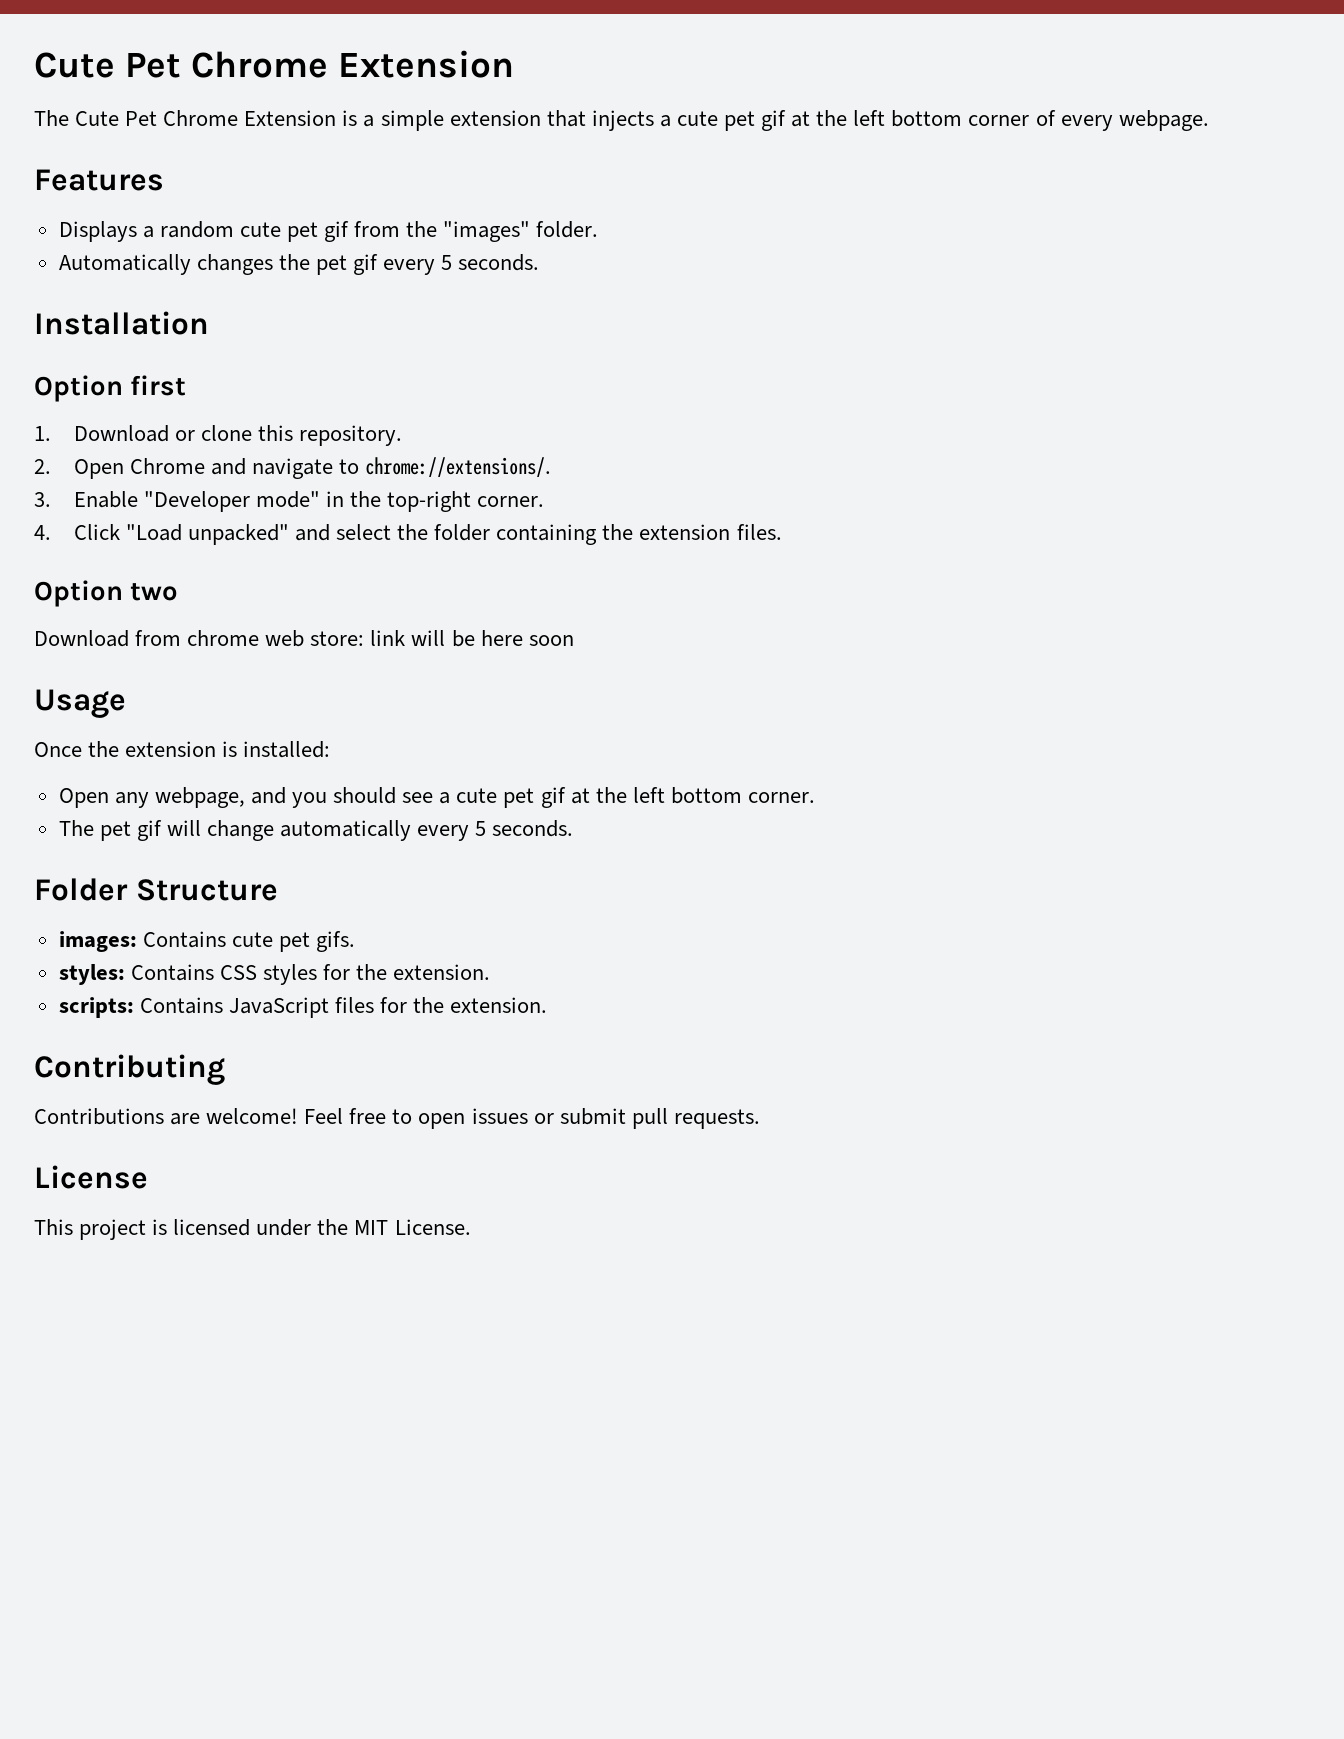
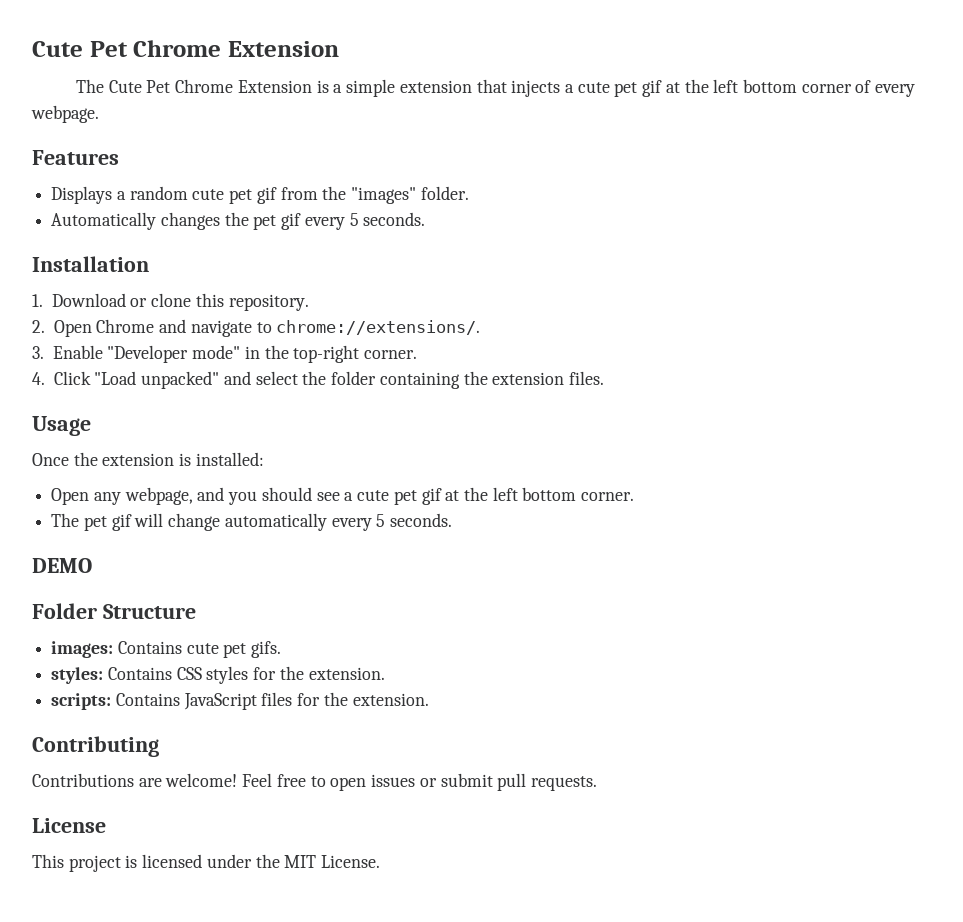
- Option first
- Option two
- Download from chrome web store: link will be here soon
+ DEMO

